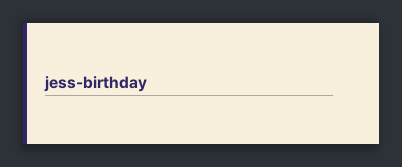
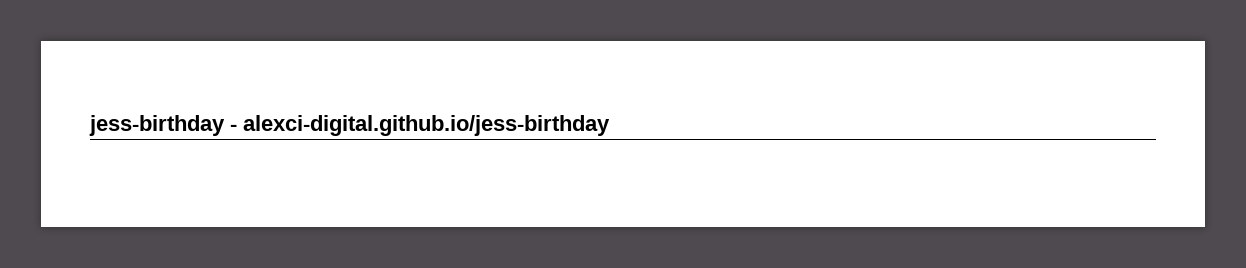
- jess-birthday
+ jess-birthday - alexci-digital.github.io/jess-birthday

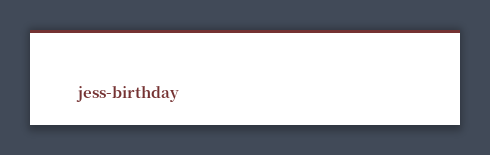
- jess-birthday - alexci-digital.github.io/jess-birthday
+ jess-birthday

